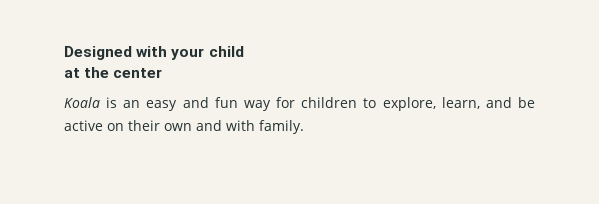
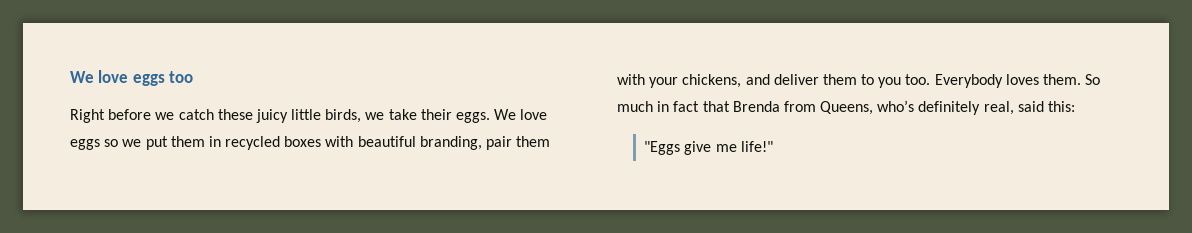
- Designed with your child
- at the center
- Koala is an easy and fun way for children to explore, learn, and be active on their own and with family.
+ We love eggs too
+ Right before we catch these juicy little birds, we take their eggs. We love eggs so we put them in recycled boxes with beautiful branding, pair them with your chickens, and deliver them to you too. Everybody loves them. So much in fact that Brenda from Queens, who’s definitely real, said this:
+ "Eggs give me life!"

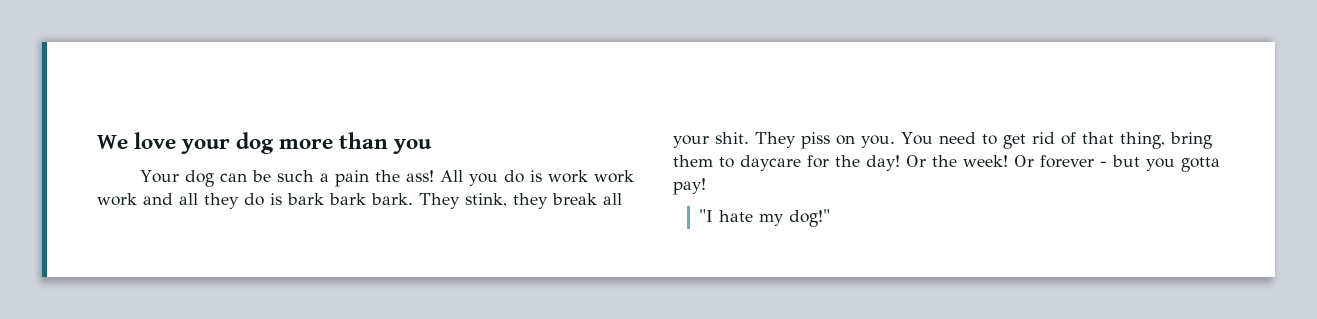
- We love eggs too
- Right before we catch these juicy little birds, we take their eggs. We love eggs so we put them in recycled boxes with beautiful branding, pair them with your chickens, and deliver them to you too. Everybody loves them. So much in fact that Brenda from Queens, who’s definitely real, said this:
- "Eggs give me life!"
+ We love your dog more than you
+ Your dog can be such a pain the ass! All you do is work work work and all they do is bark bark bark. They stink, they break all your shit. They piss on you. You need to get rid of that thing, bring them to daycare for the day! Or the week! Or forever - but you gotta pay!
+ "I hate my dog!"

